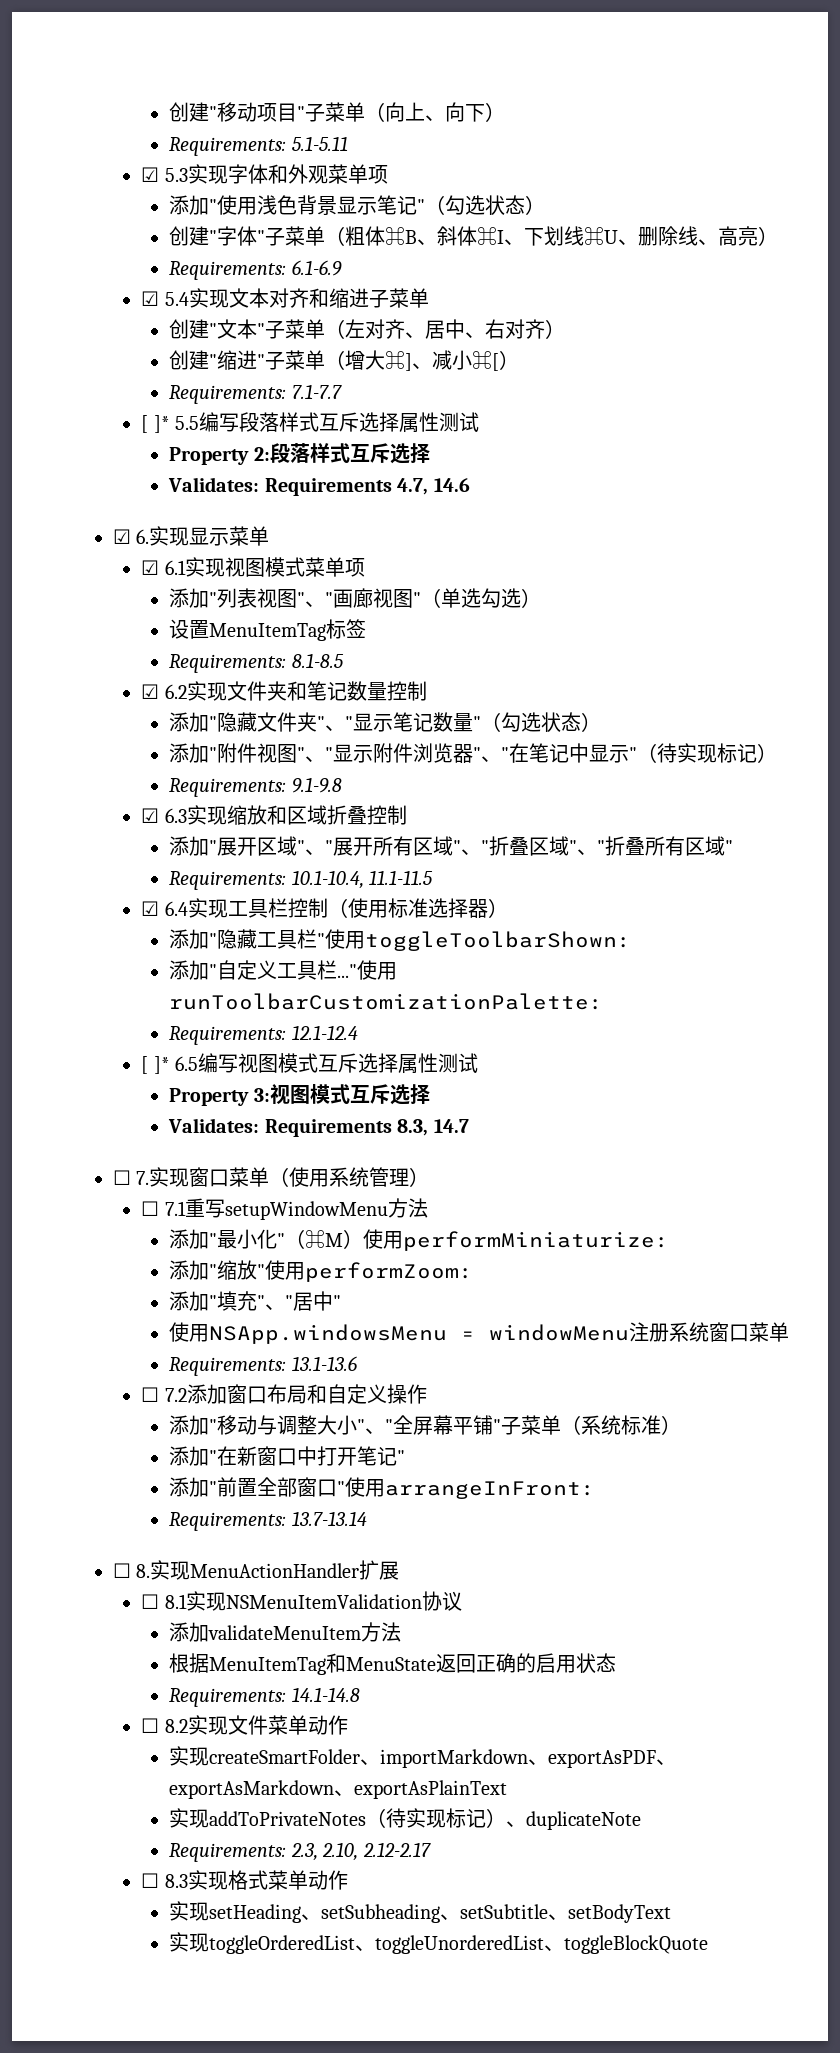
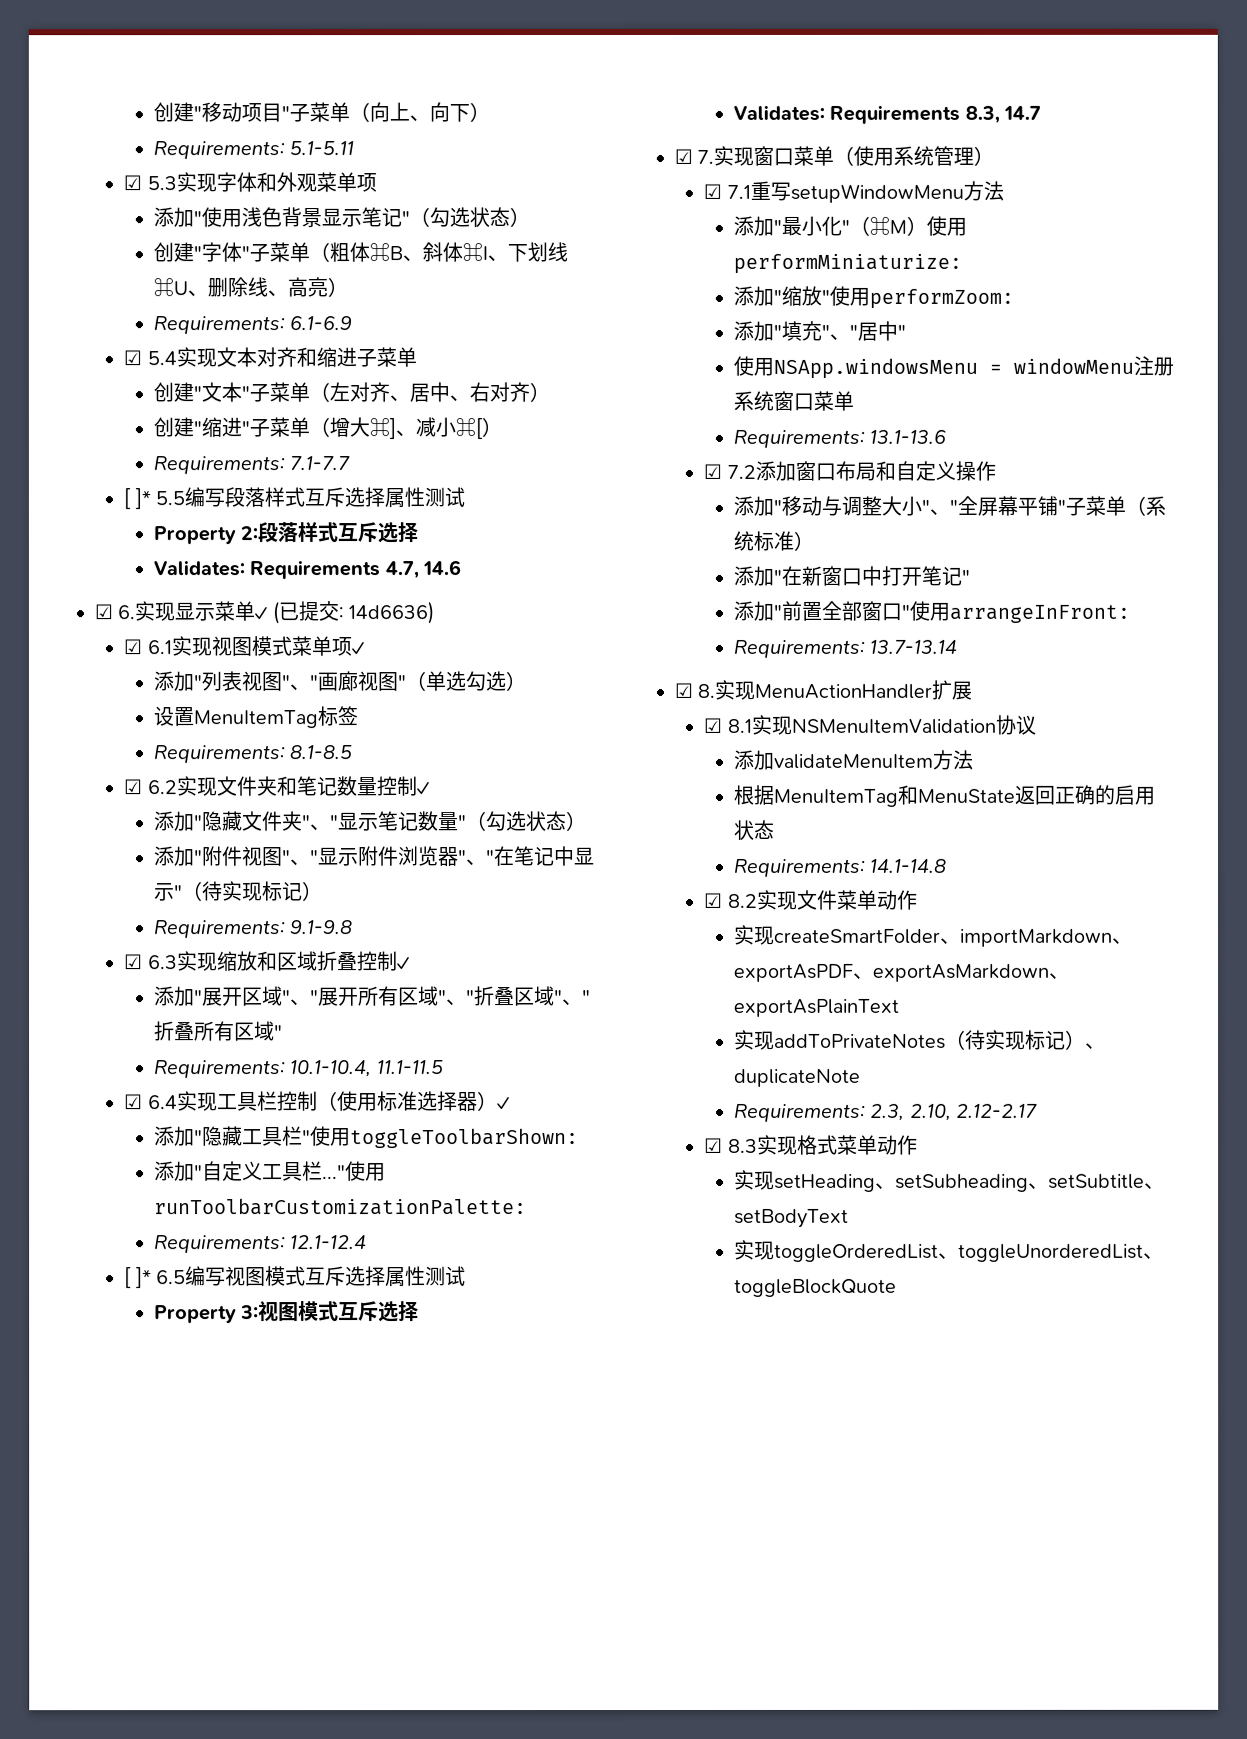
- ☑ 6.实现显示菜单
+ ☑ 6.实现显示菜单✓ (已提交: 14d6636)
- ☑ 6.1实现视图模式菜单项
+ ☑ 6.1实现视图模式菜单项✓
- ☑ 6.2实现文件夹和笔记数量控制
+ ☑ 6.2实现文件夹和笔记数量控制✓
- ☑ 6.3实现缩放和区域折叠控制
+ ☑ 6.3实现缩放和区域折叠控制✓
- ☑ 6.4实现工具栏控制（使用标准选择器）
+ ☑ 6.4实现工具栏控制（使用标准选择器）✓
- ☐ 7.实现窗口菜单（使用系统管理）
+ ☑ 7.实现窗口菜单（使用系统管理）
- ☐ 7.1重写setupWindowMenu方法
+ ☑ 7.1重写setupWindowMenu方法
- ☐ 7.2添加窗口布局和自定义操作
+ ☑ 7.2添加窗口布局和自定义操作
- ☐ 8.实现MenuActionHandler扩展
+ ☑ 8.实现MenuActionHandler扩展
- ☐ 8.1实现NSMenuItemValidation协议
+ ☑ 8.1实现NSMenuItemValidation协议
- ☐ 8.2实现文件菜单动作
+ ☑ 8.2实现文件菜单动作
- ☐ 8.3实现格式菜单动作
+ ☑ 8.3实现格式菜单动作

